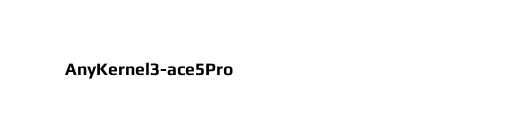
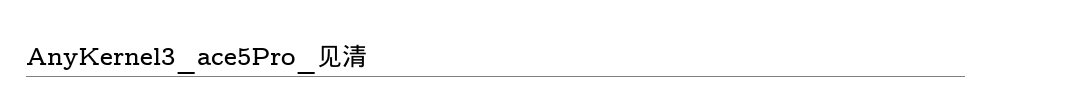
- AnyKernel3-ace5Pro
+ AnyKernel3_ace5Pro_见清

